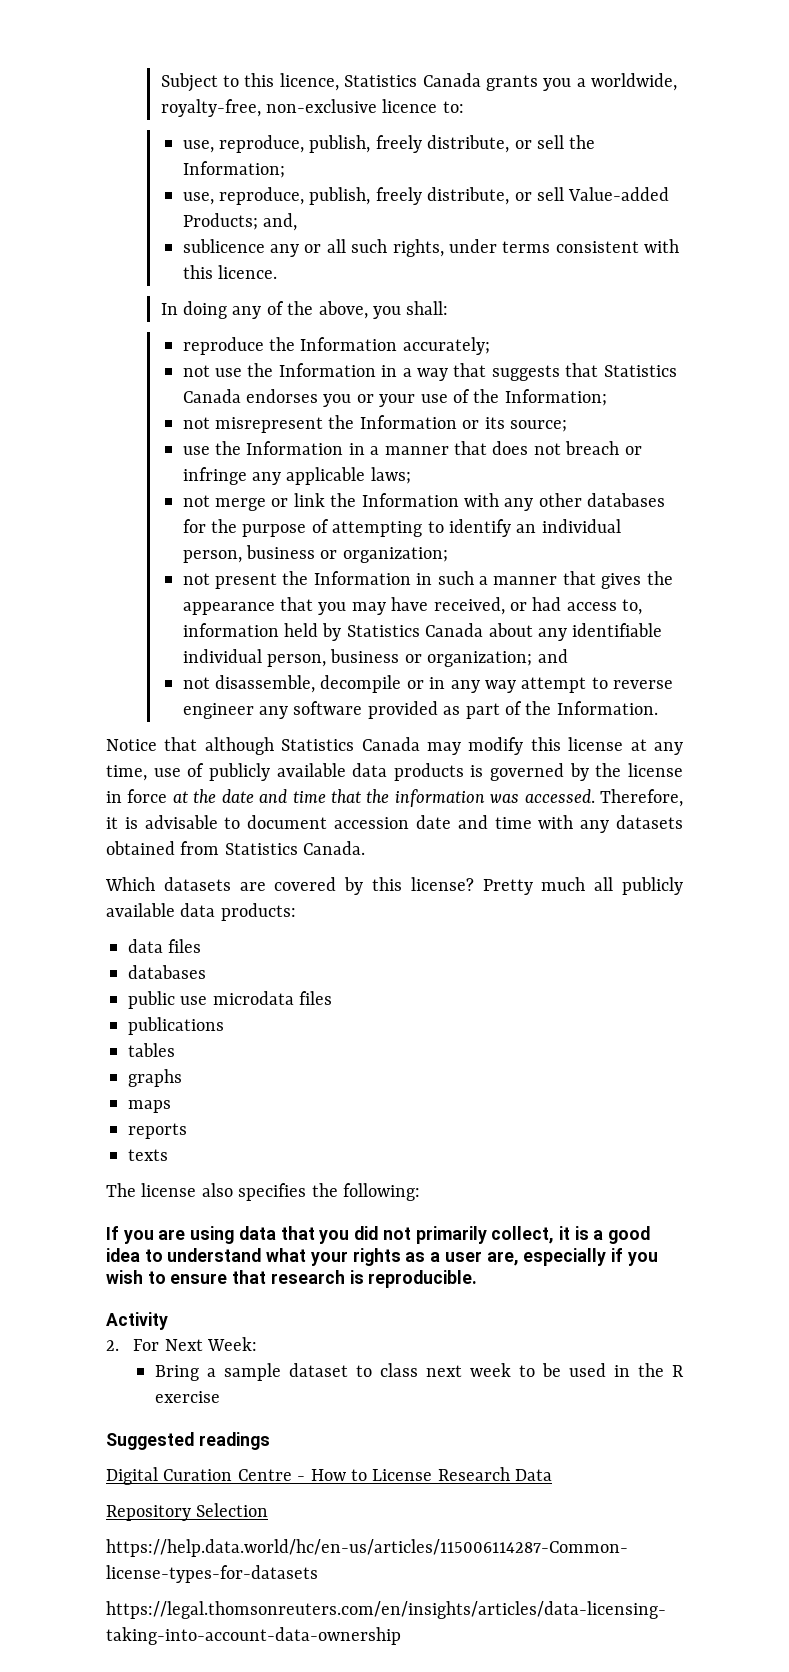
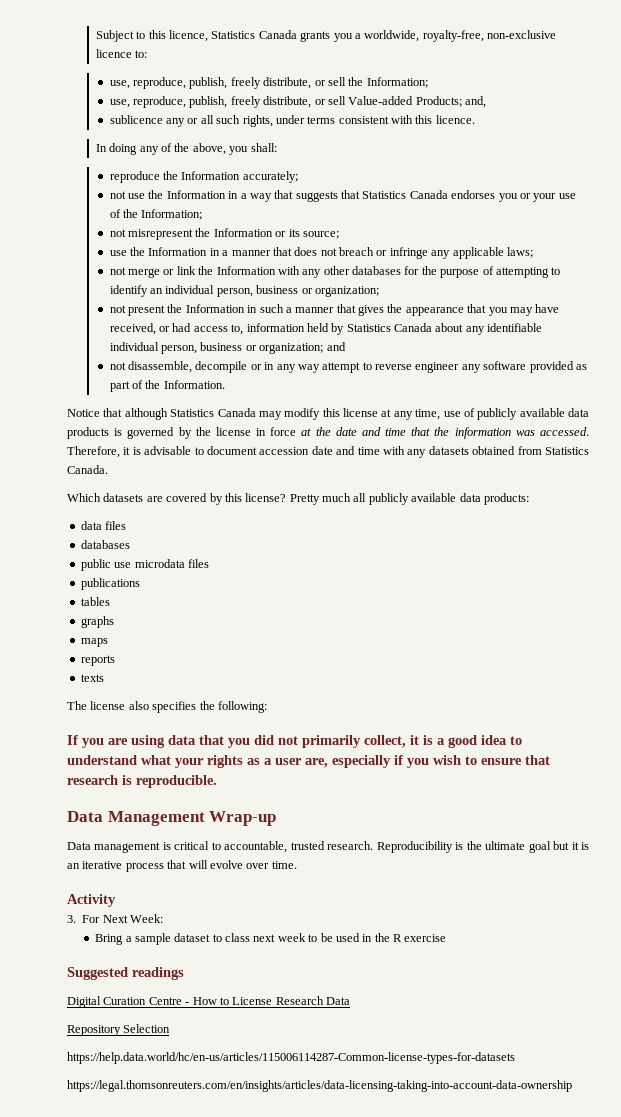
+ Data Management Wrap-up
+ Data management is critical to accountable, trusted research. Reproducibility is the ultimate goal but it is an iterative process that will evolve over time.
- 2. For Next Week:
+ 3. For Next Week:

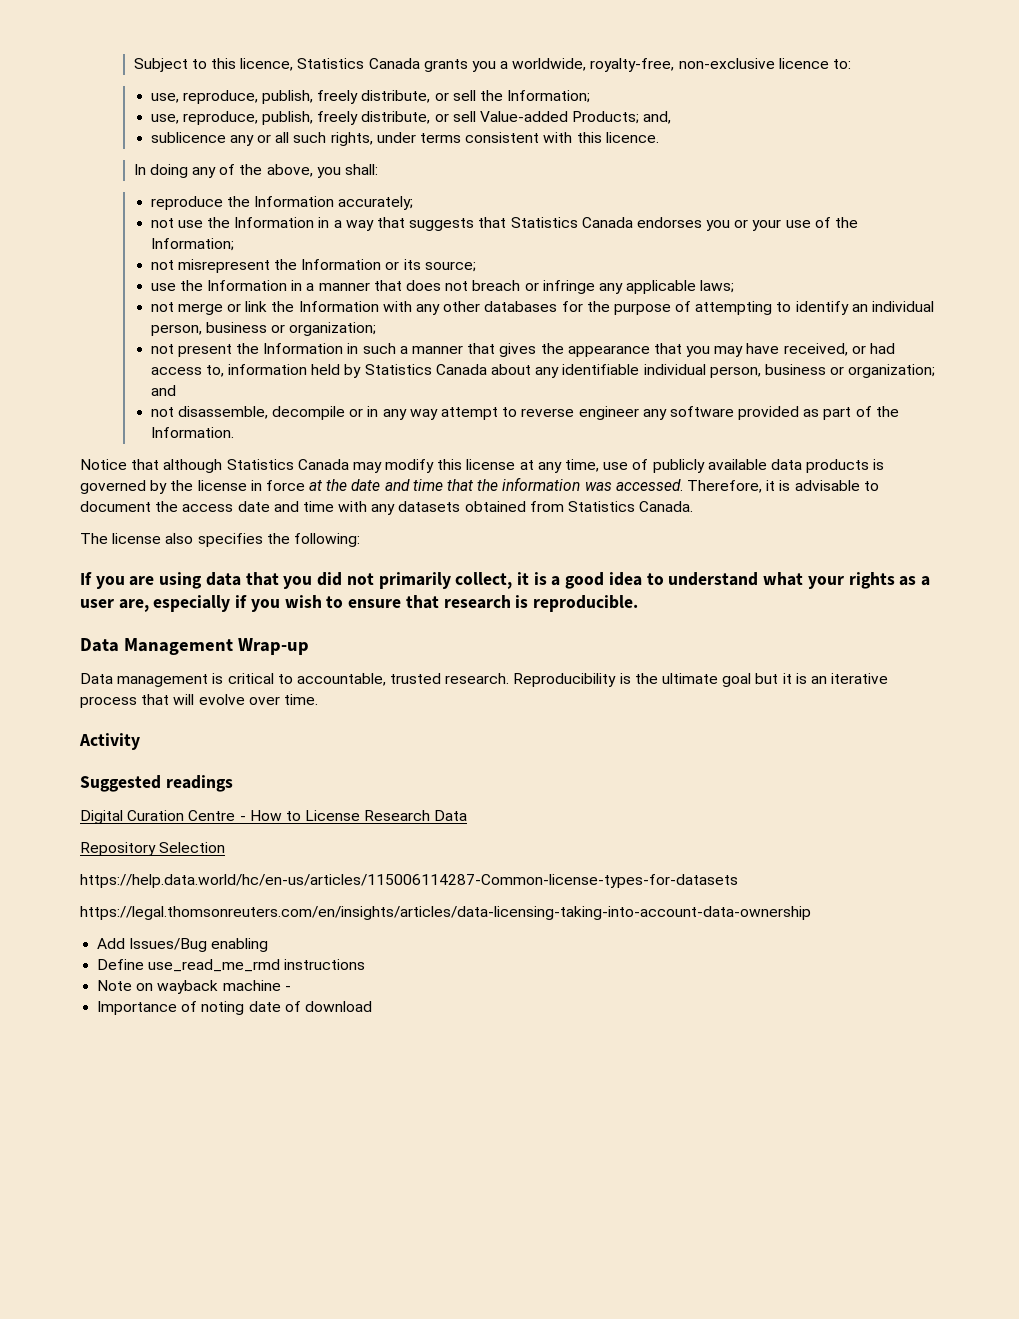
- Therefore, it is advisable to document accession date and time with any datasets obtained from Statistics Canada.
+ Therefore, it is advisable to document the access date and time with any datasets obtained from Statistics Canada.
- Which datasets are covered by this license? Pretty much all publicly available data products:
- data files
- databases
- public use microdata files
- publications
- tables
- graphs
- maps
- reports
- texts
- 3. For Next Week:
- Bring a sample dataset to class next week to be used in the R exercise
+ Add Issues/Bug enabling
+ Define use_read_me_rmd instructions
+ Note on wayback machine -
+ Importance of noting date of download

